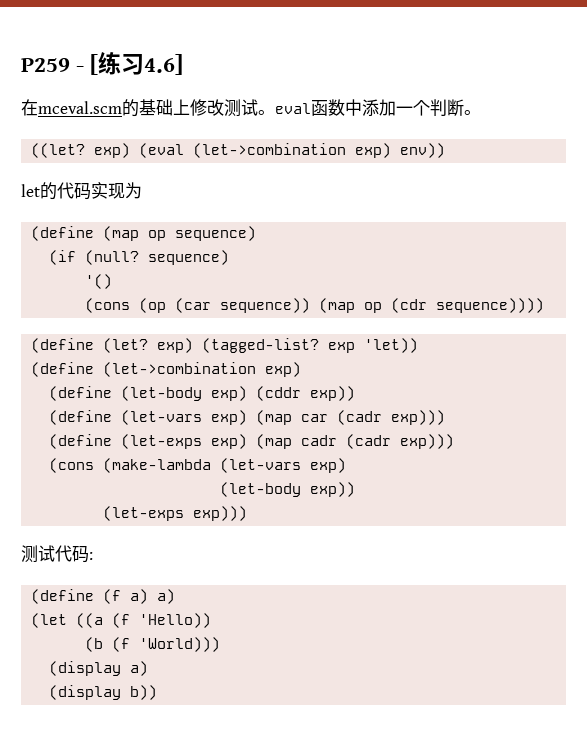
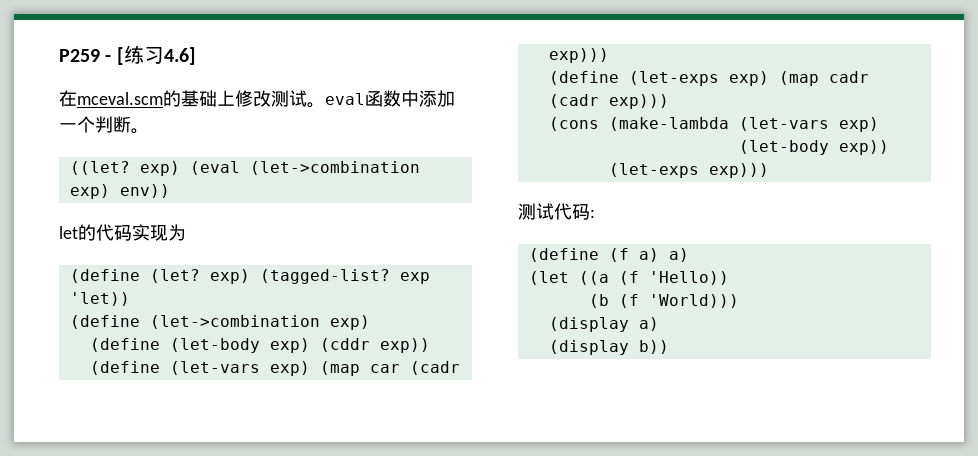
- (define (map op sequence)
- (if (null? sequence)
- '()
- (cons (op (car sequence)) (map op (cdr sequence))))

